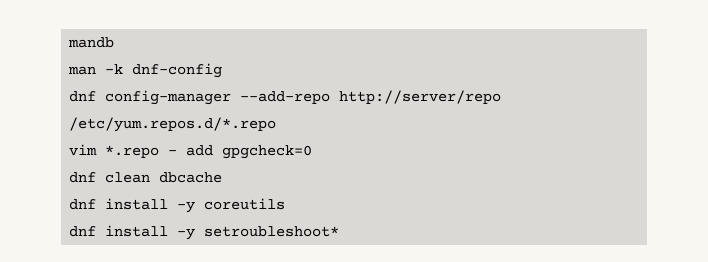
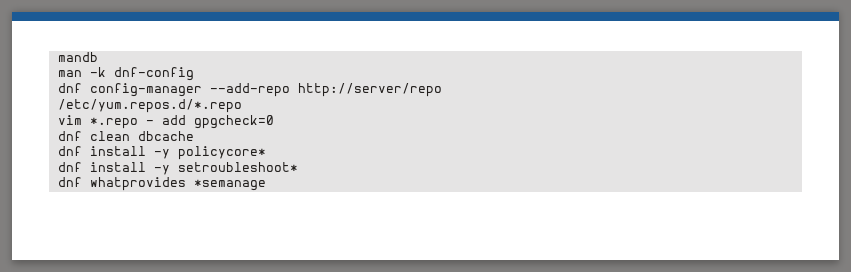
- dnf install -y coreutils
+ dnf install -y policycore*
+ dnf whatprovides *semanage

